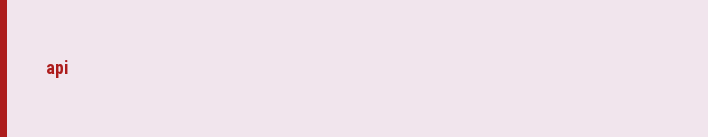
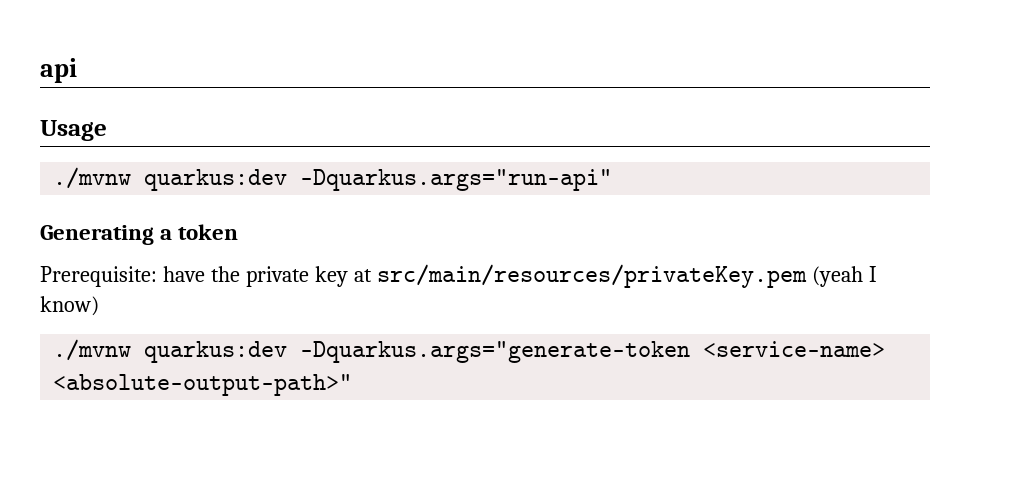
+ Usage
+ ./mvnw quarkus:dev -Dquarkus.args="run-api"
+ Generating a token
+ Prerequisite: have the private key at src/main/resources/privateKey.pem (yeah I know)
+ ./mvnw quarkus:dev -Dquarkus.args="generate-token <service-name> <absolute-output-path>"

